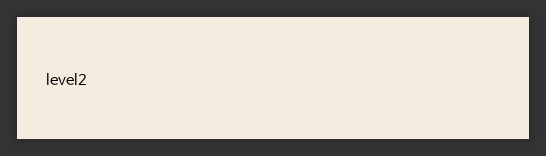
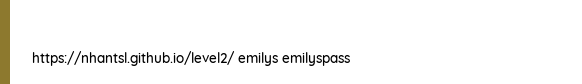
- level2
+ https://nhantsl.github.io/level2/ emilys emilyspass

